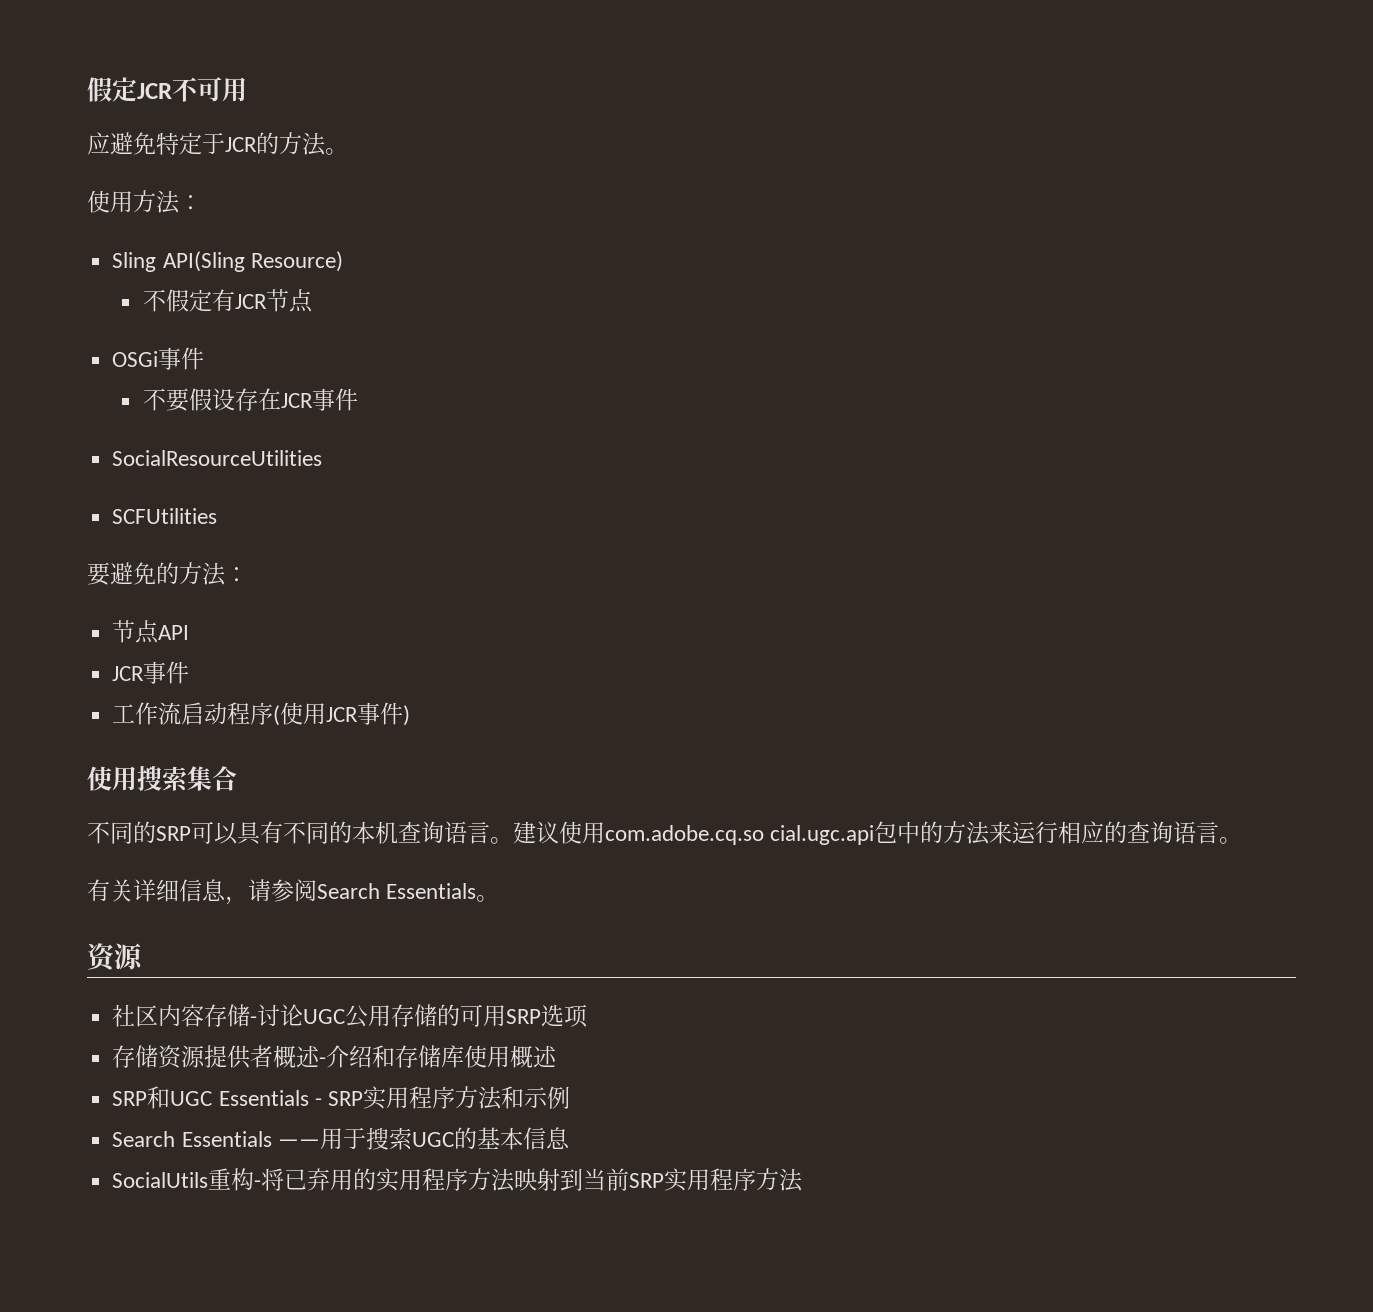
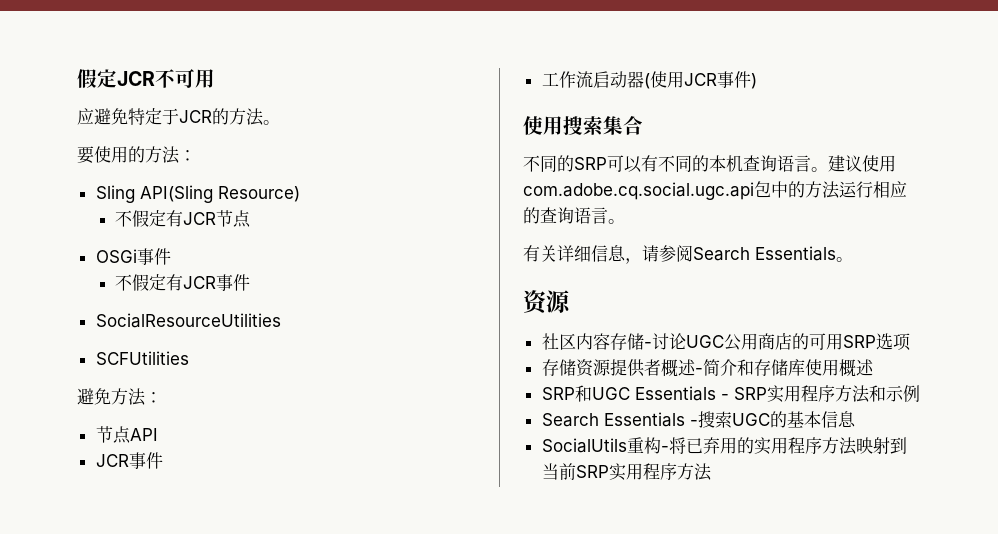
- 使用方法：
+ 要使用的方法：
- 不要假设存在JCR事件
+ 不假定有JCR事件
- 要避免的方法：
+ 避免方法：
- 工作流启动程序(使用JCR事件)
+ 工作流启动器(使用JCR事件)
- 不同的SRP可以具有不同的本机查询语言。
+ 不同的SRP可以有不同的本机查询语言。
- 建议使用com.adobe.cq.so cial.ugc.api包中的方法来运行相应的查询语言。
+ 建议使用com.adobe.cq.social.ugc.api包中的方法运行相应的查询语言。
- 社区内容存储-讨论UGC公用存储的可用SRP选项
+ 社区内容存储-讨论UGC公用商店的可用SRP选项
- 存储资源提供者概述-介绍和存储库使用概述
+ 存储资源提供者概述-简介和存储库使用概述
- Search Essentials ——用于搜索UGC的基本信息
+ Search Essentials -搜索UGC的基本信息

